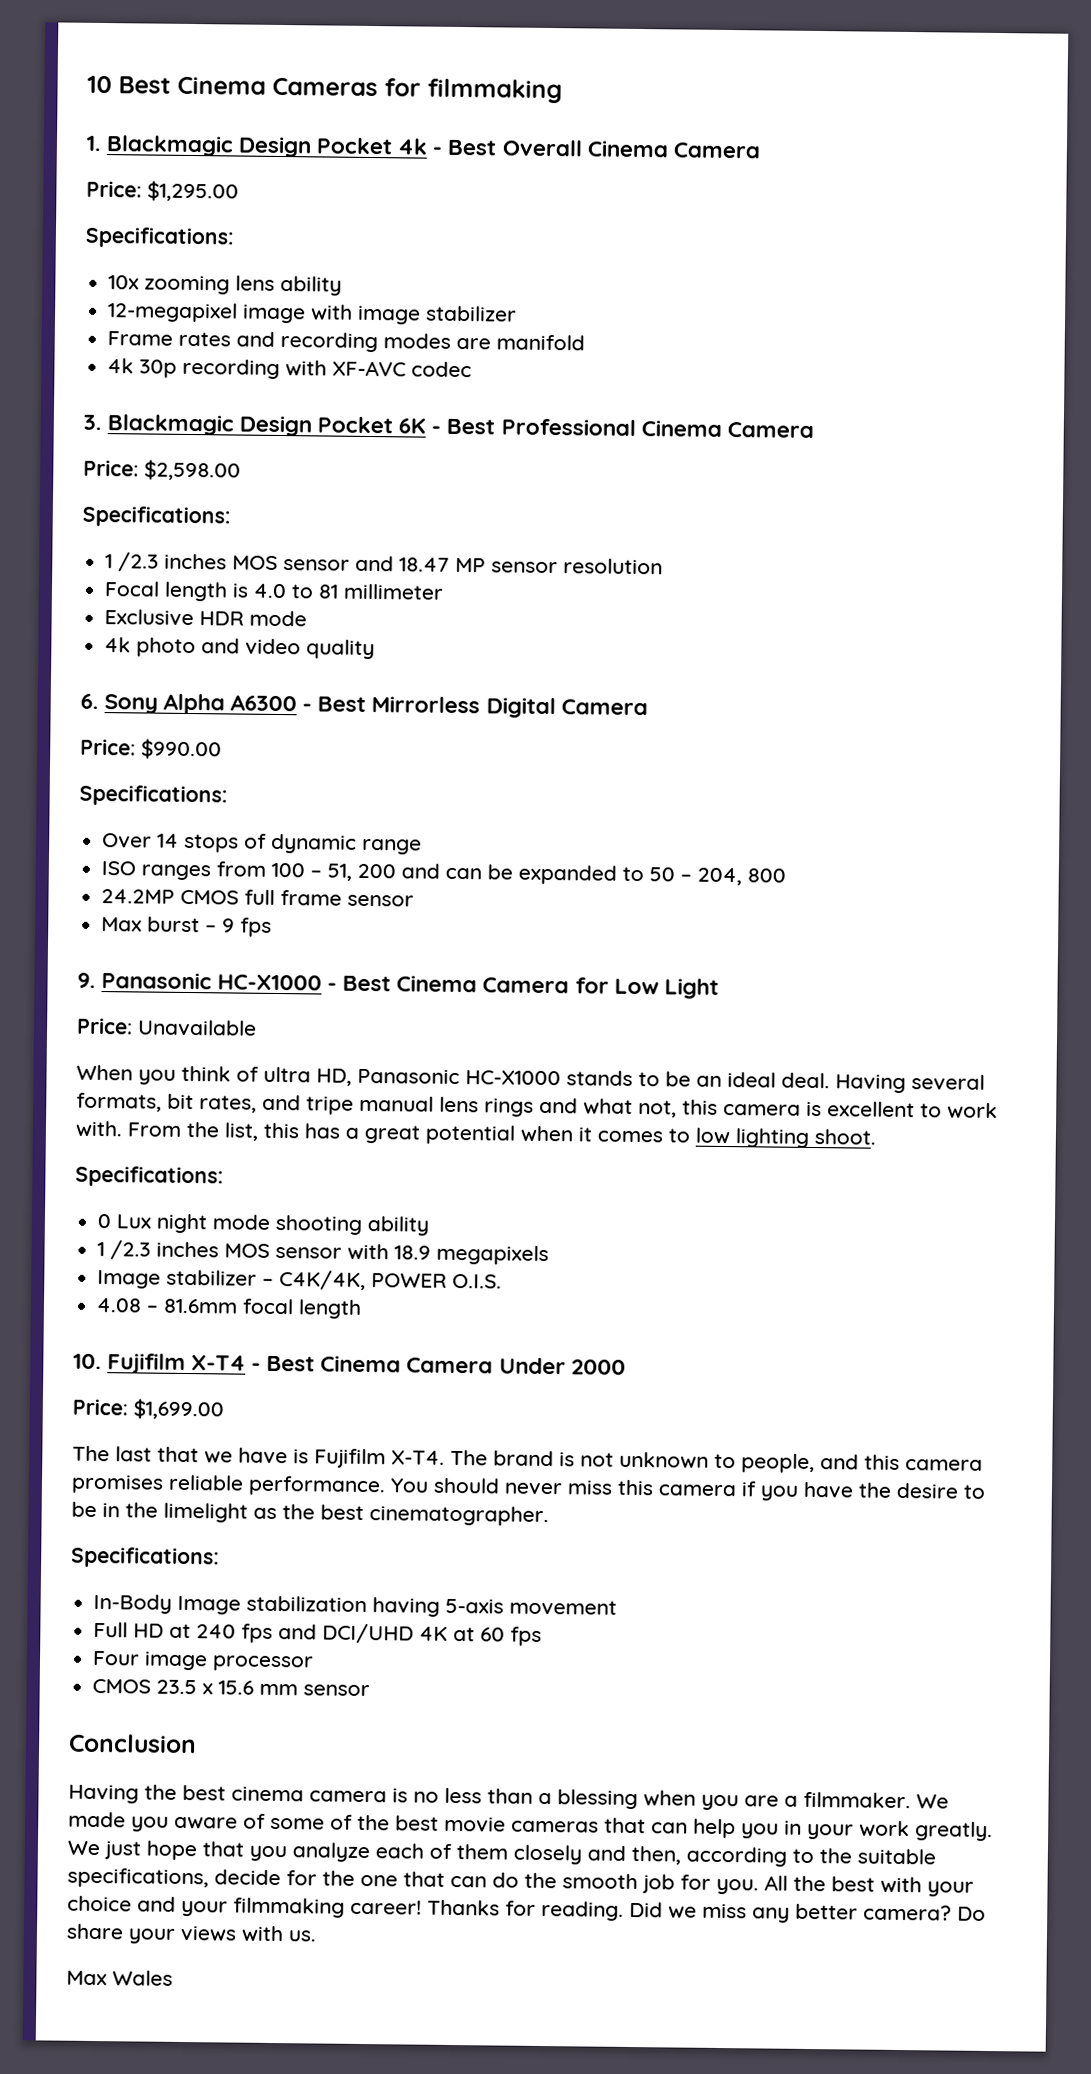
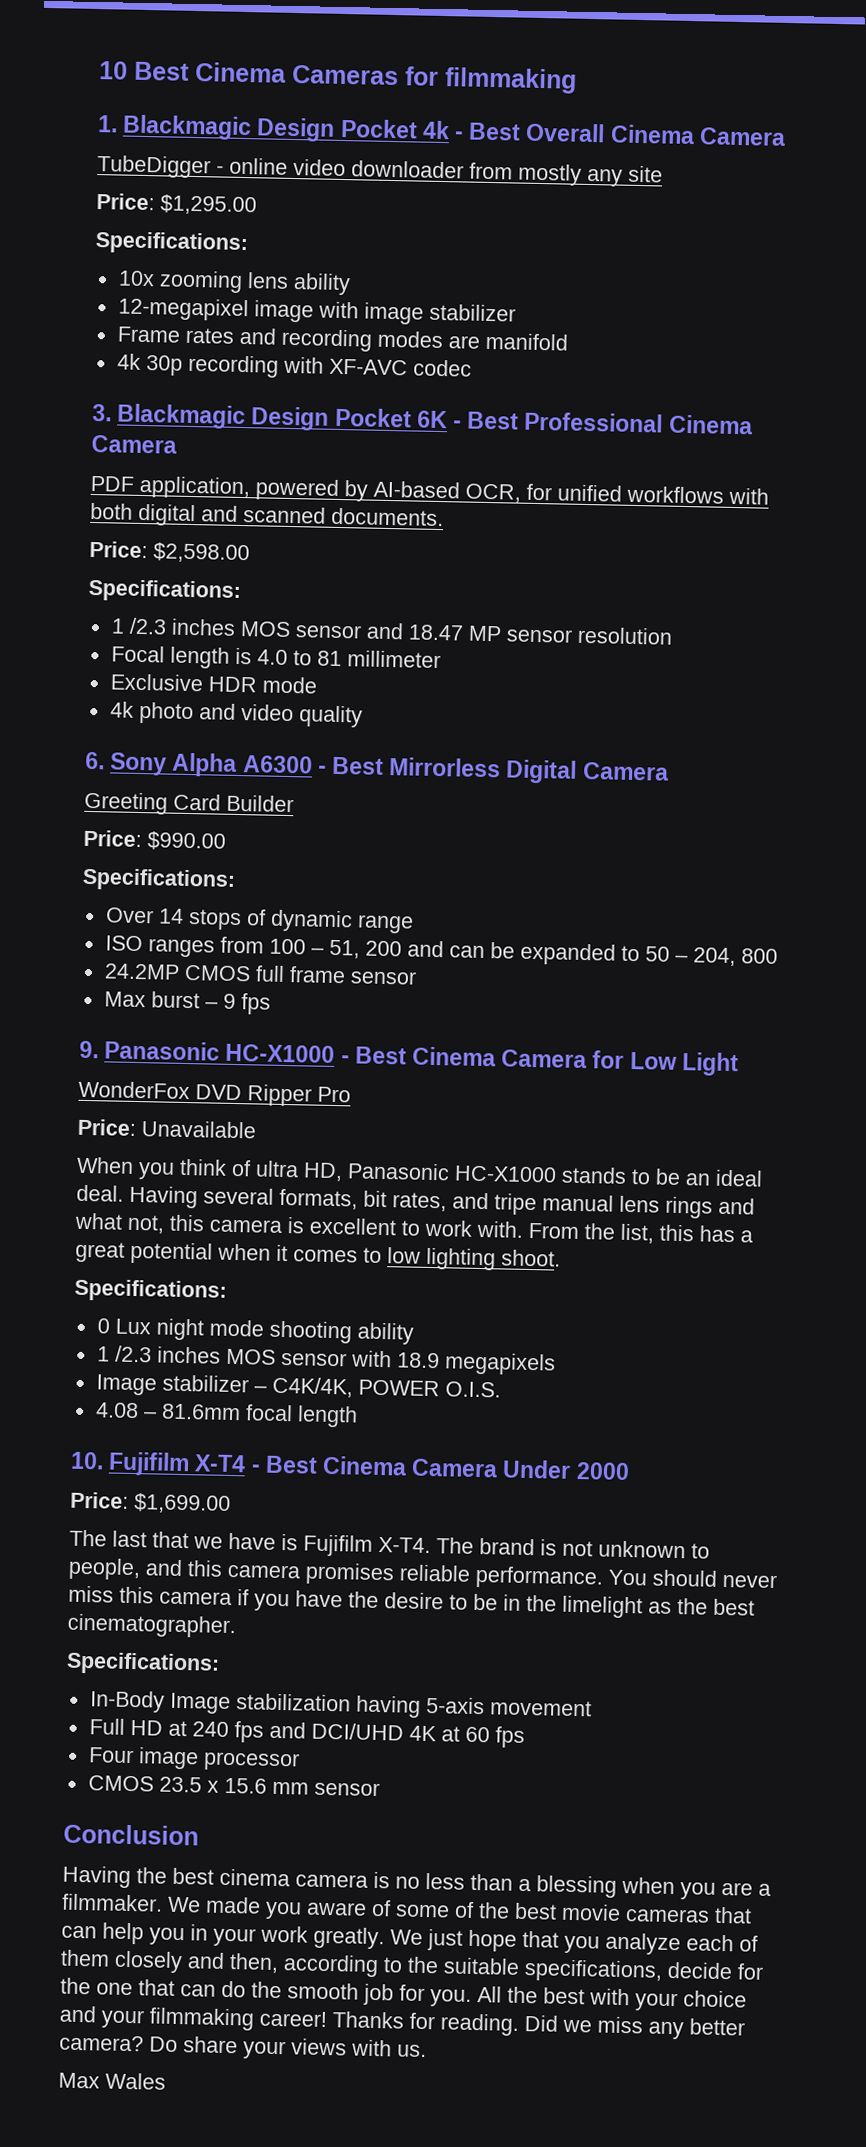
+ TubeDigger - online video downloader from mostly any site
+ PDF application, powered by AI-based OCR, for unified workflows with both digital and scanned documents.
+ Greeting Card Builder
+ WonderFox DVD Ripper Pro

